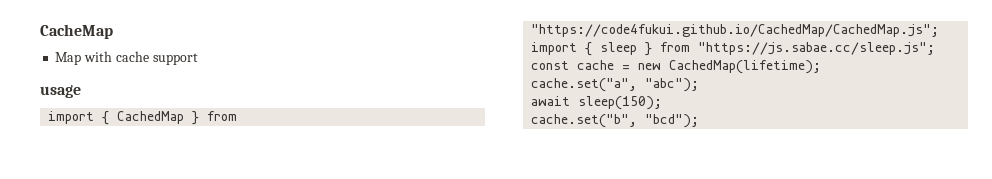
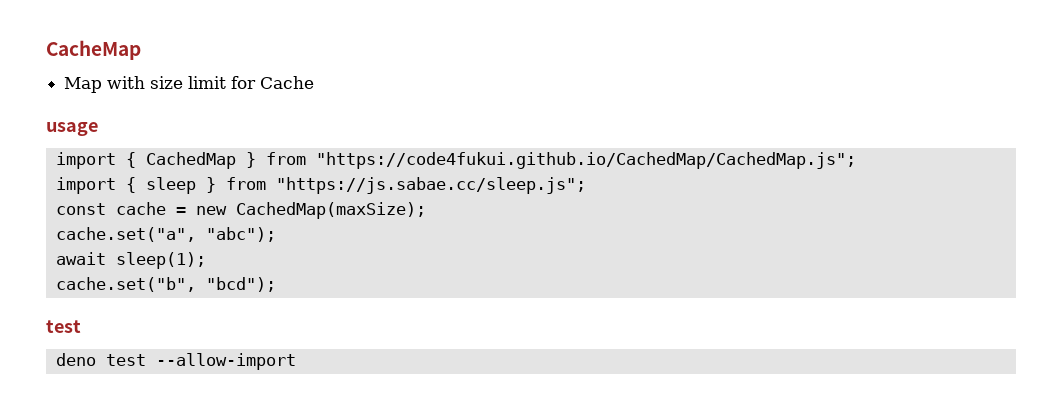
- Map with cache support
+ Map with size limit for Cache
- const cache = new CachedMap(lifetime);
+ const cache = new CachedMap(maxSize);
- await sleep(150);
+ await sleep(1);
  cache.set("b", "bcd");
+ test
+ deno test --allow-import

